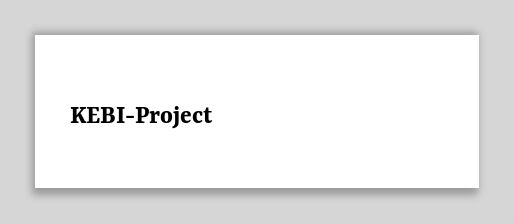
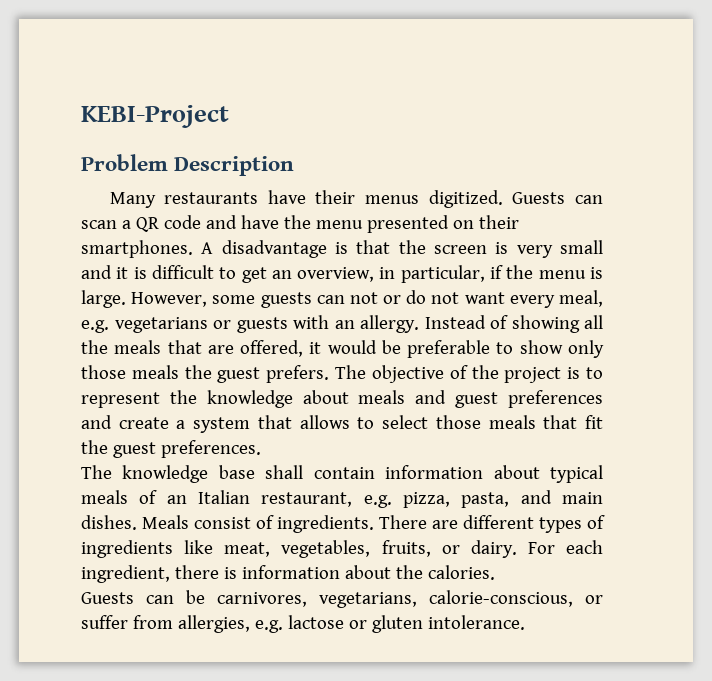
+ Problem Description
+ Many restaurants have their menus digitized. Guests can scan a QR code and have the menu presented on their smartphones. A disadvantage is that the screen is very small and it is difficult to get an overview, in particular, if the menu is large. However, some guests can not or do not want every meal, e.g. vegetarians or guests with an allergy. Instead of showing all the meals that are offered, it would be preferable to show only those meals the guest prefers. The objective of the project is to represent the knowledge about meals and guest preferences and create a system that allows to select those meals that fit the guest preferences.
+ The knowledge base shall contain information about typical meals of an Italian restaurant, e.g. pizza, pasta, and main dishes. Meals consist of ingredients. There are different types of ingredients like meat, vegetables, fruits, or dairy. For each ingredient, there is information about the calories.
+ Guests can be carnivores, vegetarians, calorie-conscious, or suffer from allergies, e.g. lactose or gluten intolerance.

